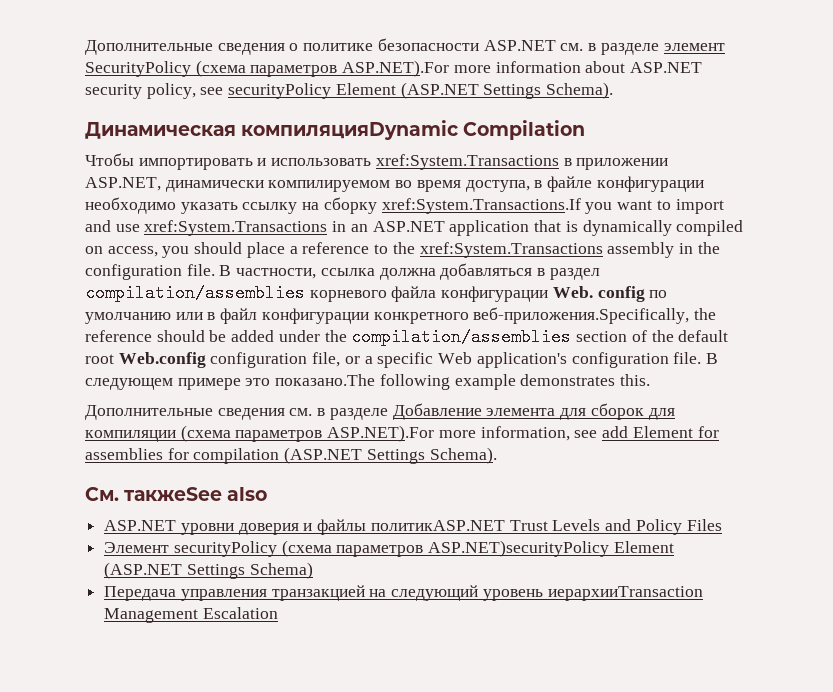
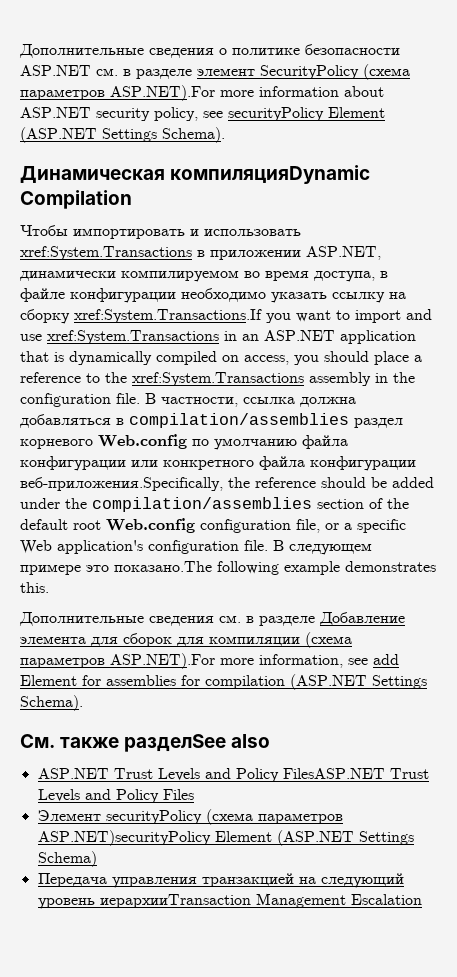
- В частности, ссылка должна добавляться в раздел compilation/assemblies корневого файла конфигурации Web. config по умолчанию или в файл конфигурации конкретного веб-приложения.Specifically, the reference should be added under the compilation/assemblies section of the default root Web.config configuration file, or a specific Web application's configuration file.
+ В частности, ссылка должна добавляться в compilation/assemblies раздел корневого Web.config по умолчанию файла конфигурации или конкретного файла конфигурации веб-приложения.Specifically, the reference should be added under the compilation/assemblies section of the default root Web.config configuration file, or a specific Web application's configuration file.
- См. такжеSee also
+ См. также разделSee also
- ASP.NET уровни доверия и файлы политикASP.NET Trust Levels and Policy Files
+ ASP.NET Trust Levels and Policy FilesASP.NET Trust Levels and Policy Files

